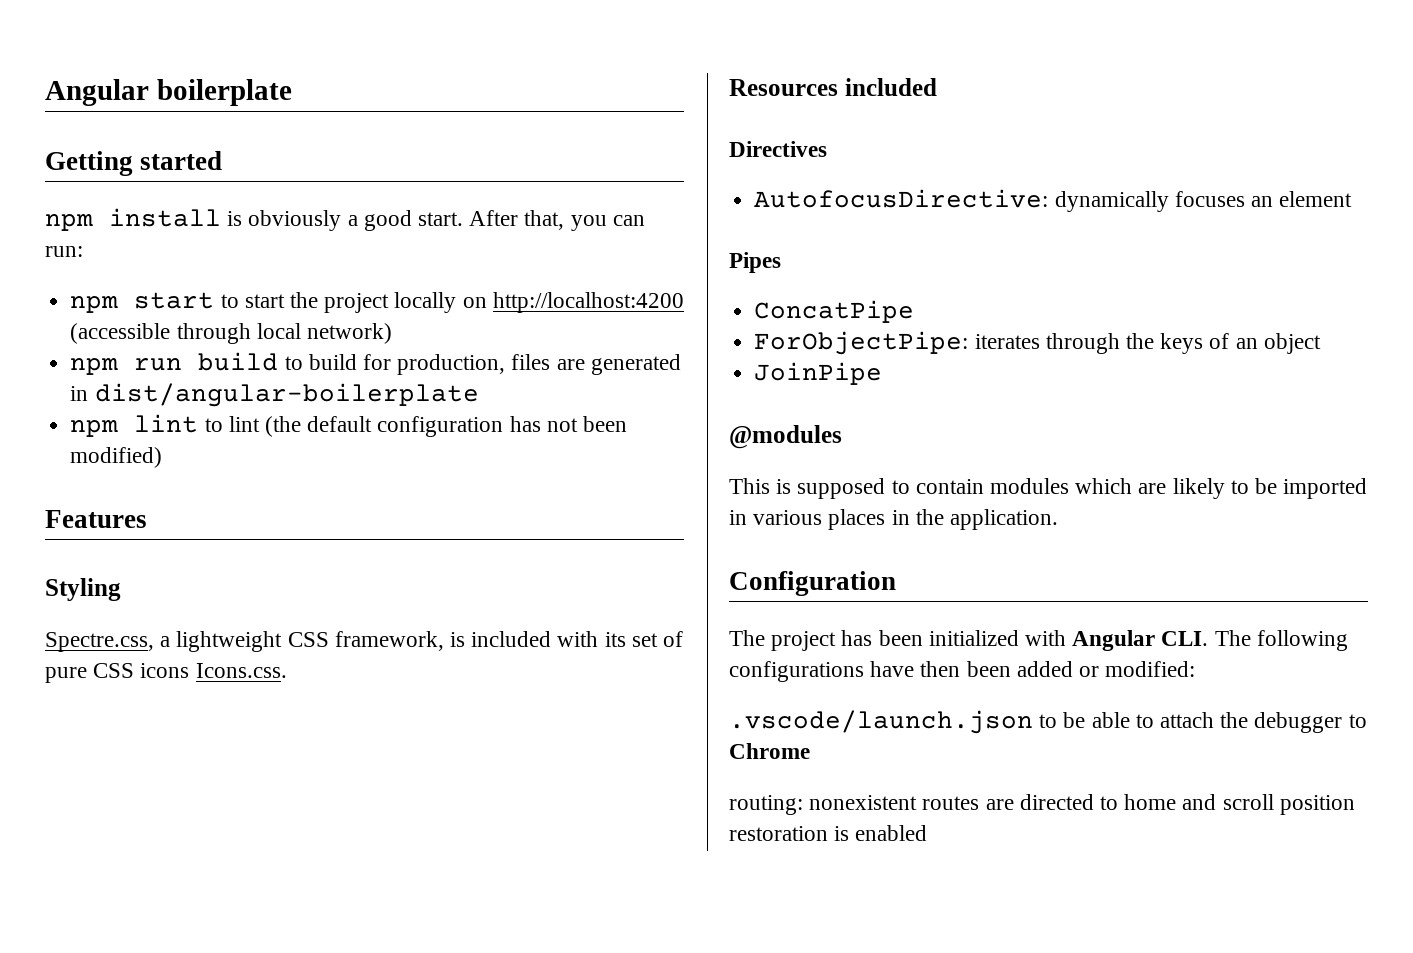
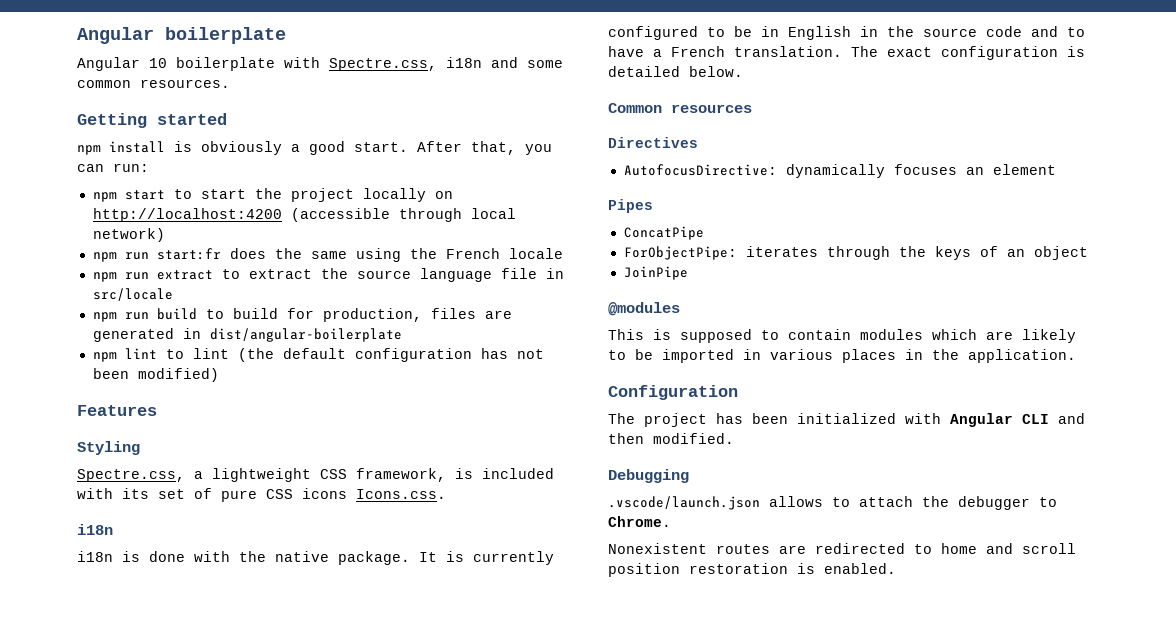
+ Angular 10 boilerplate with Spectre.css, i18n and some common resources.
+ npm run start:fr does the same using the French locale
+ npm run extract to extract the source language file in src/locale
  Spectre.css, a lightweight CSS framework, is included with its set of pure CSS icons Icons.css.
- Resources included
+ i18n
+ i18n is done with the native package. It is currently configured to be in English in the source code and to have a French translation. The exact configuration is detailed below.
+ Common resources
- The project has been initialized with Angular CLI. The following configurations have then been added or modified:
- .vscode/launch.json to be able to attach the debugger to Chrome
- routing: nonexistent routes are directed to home and scroll position restoration is enabled
+ The project has been initialized with Angular CLI and then modified.
+ Debugging
+ .vscode/launch.json allows to attach the debugger to Chrome.
+ Nonexistent routes are redirected to home and scroll position restoration is enabled.

